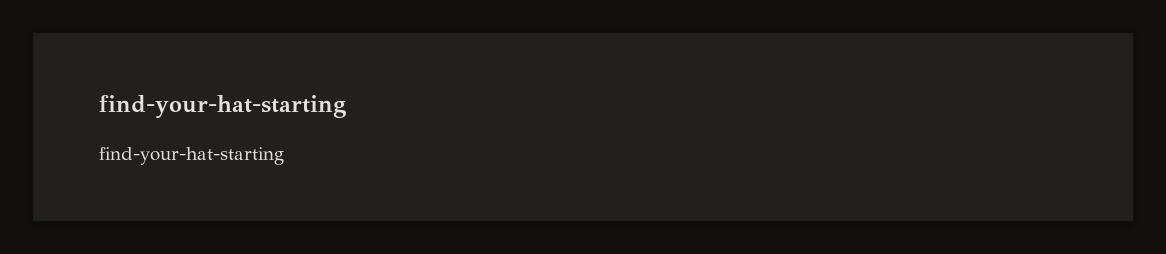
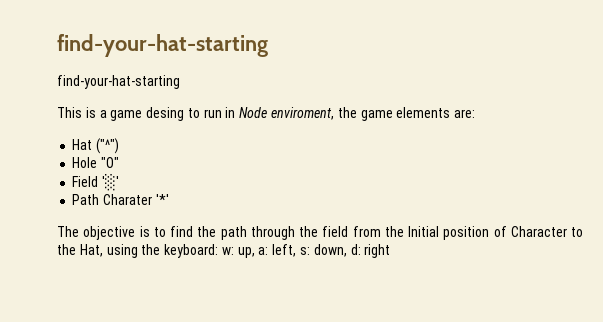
+ This is a game desing to run in Node enviroment, the game elements are:
+ Hat ("^")
+ Hole "O"
+ Field '░'
+ Path Charater '*'
+ The objective is to find the path through the field from the Initial position of Character to the Hat, using the keyboard: w: up, a: left, s: down, d: right

